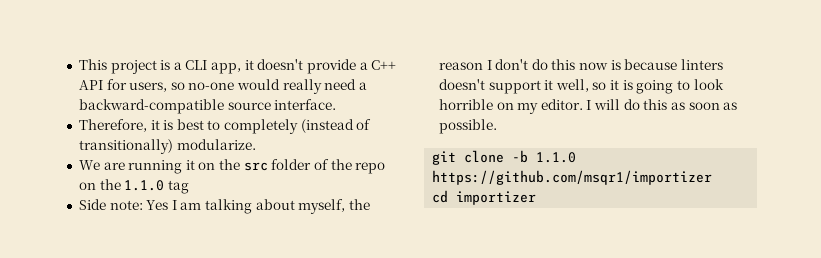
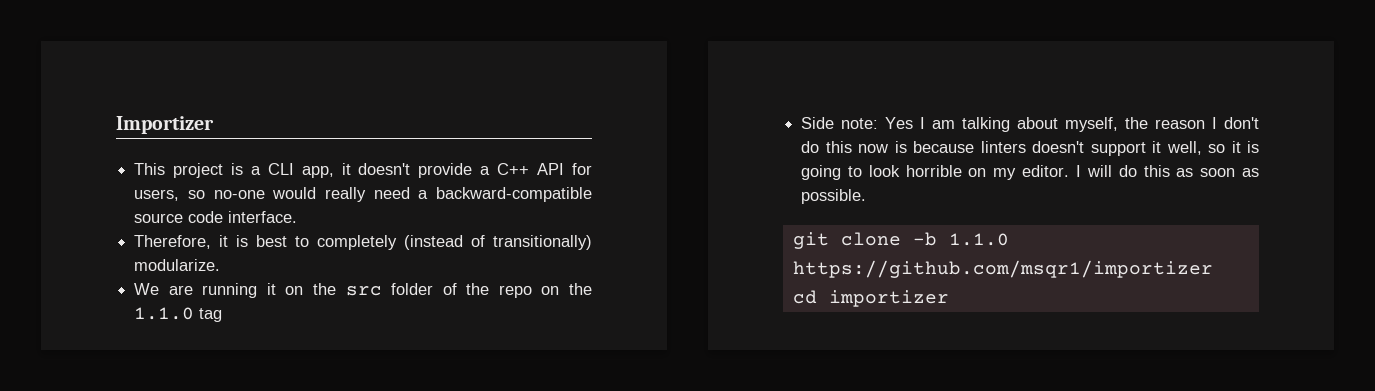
+ Importizer
- This project is a CLI app, it doesn't provide a C++ API for users, so no-one would really need a backward-compatible source interface.
+ This project is a CLI app, it doesn't provide a C++ API for users, so no-one would really need a backward-compatible source code interface.

